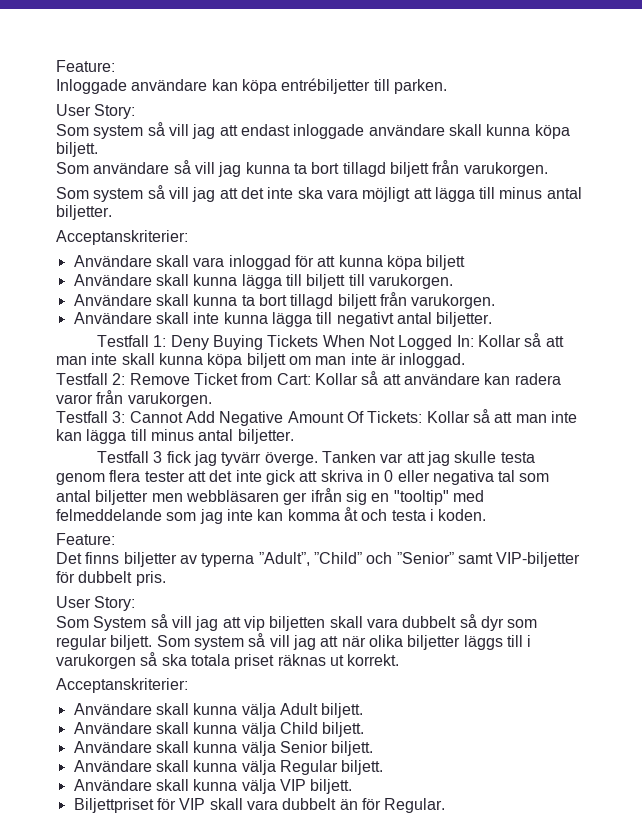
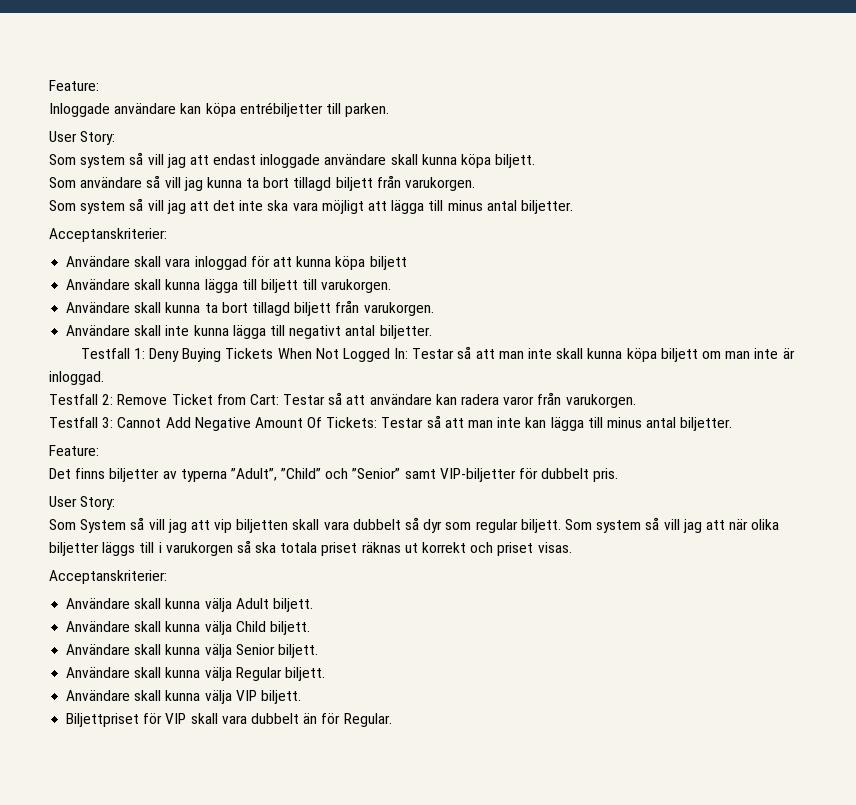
- Testfall 1: Deny Buying Tickets When Not Logged In: Kollar så att man inte skall kunna köpa biljett om man inte är inloggad.
+ Testfall 1: Deny Buying Tickets When Not Logged In: Testar så att man inte skall kunna köpa biljett om man inte är inloggad.
- Testfall 2: Remove Ticket from Cart: Kollar så att användare kan radera varor från varukorgen.
+ Testfall 2: Remove Ticket from Cart: Testar så att användare kan radera varor från varukorgen.
- Testfall 3: Cannot Add Negative Amount Of Tickets: Kollar så att man inte kan lägga till minus antal biljetter.
+ Testfall 3: Cannot Add Negative Amount Of Tickets: Testar så att man inte kan lägga till minus antal biljetter.
- Testfall 3 fick jag tyvärr överge. Tanken var att jag skulle testa genom flera tester att det inte gick att skriva in 0 eller negativa tal som antal biljetter men webbläsaren ger ifrån sig en "tooltip" med felmeddelande som jag inte kan komma åt och testa i koden.
- Som system så vill jag att när olika biljetter läggs till i varukorgen så ska totala priset räknas ut korrekt.
+ Som system så vill jag att när olika biljetter läggs till i varukorgen så ska totala priset räknas ut korrekt och priset visas.

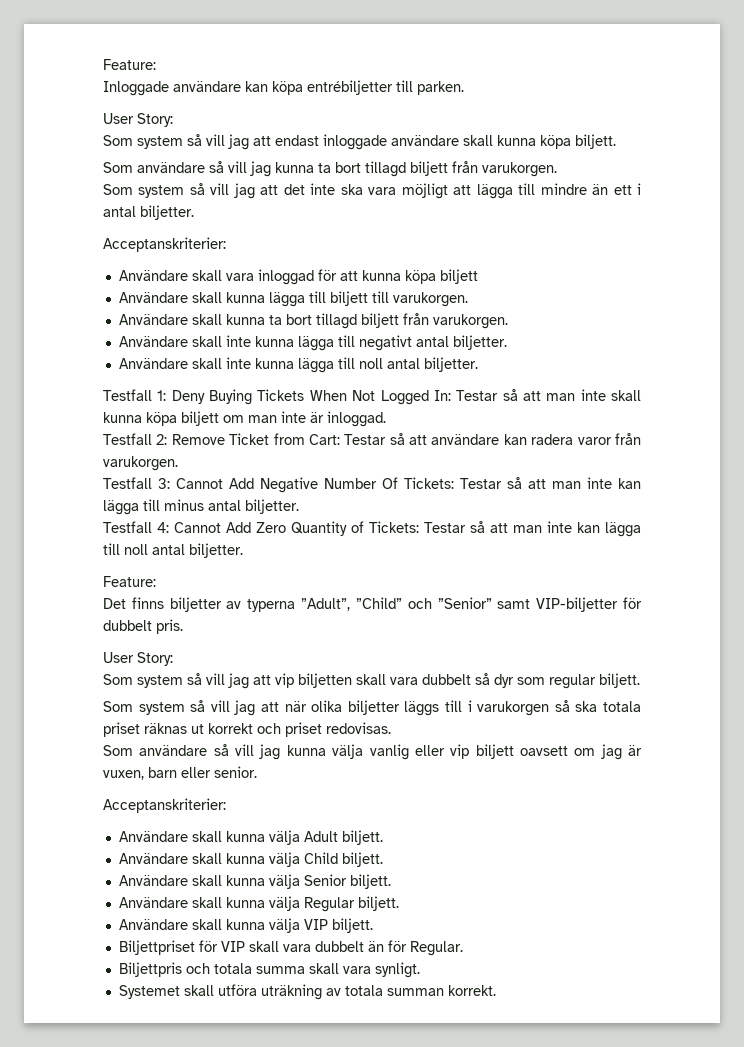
- Som system så vill jag att det inte ska vara möjligt att lägga till minus antal biljetter.
+ Som system så vill jag att det inte ska vara möjligt att lägga till mindre än ett i antal biljetter.
+ Användare skall inte kunna lägga till noll antal biljetter.
- Testfall 3: Cannot Add Negative Amount Of Tickets: Testar så att man inte kan lägga till minus antal biljetter.
+ Testfall 3: Cannot Add Negative Number Of Tickets: Testar så att man inte kan lägga till minus antal biljetter.
+ Testfall 4: Cannot Add Zero Quantity of Tickets: Testar så att man inte kan lägga till noll antal biljetter.
- Som System så vill jag att vip biljetten skall vara dubbelt så dyr som regular biljett. Som system så vill jag att när olika biljetter läggs till i varukorgen så ska totala priset räknas ut korrekt och priset visas.
+ Som system så vill jag att vip biljetten skall vara dubbelt så dyr som regular biljett.
+ Som system så vill jag att när olika biljetter läggs till i varukorgen så ska totala priset räknas ut korrekt och priset redovisas.
+ Som användare så vill jag kunna välja vanlig eller vip biljett oavsett om jag är vuxen, barn eller senior.
+ Biljettpris och totala summa skall vara synligt.
+ Systemet skall utföra uträkning av totala summan korrekt.

